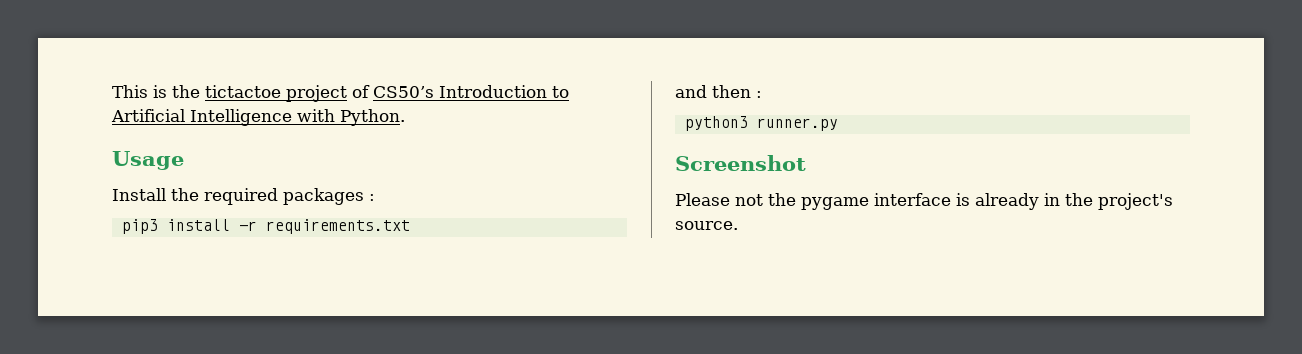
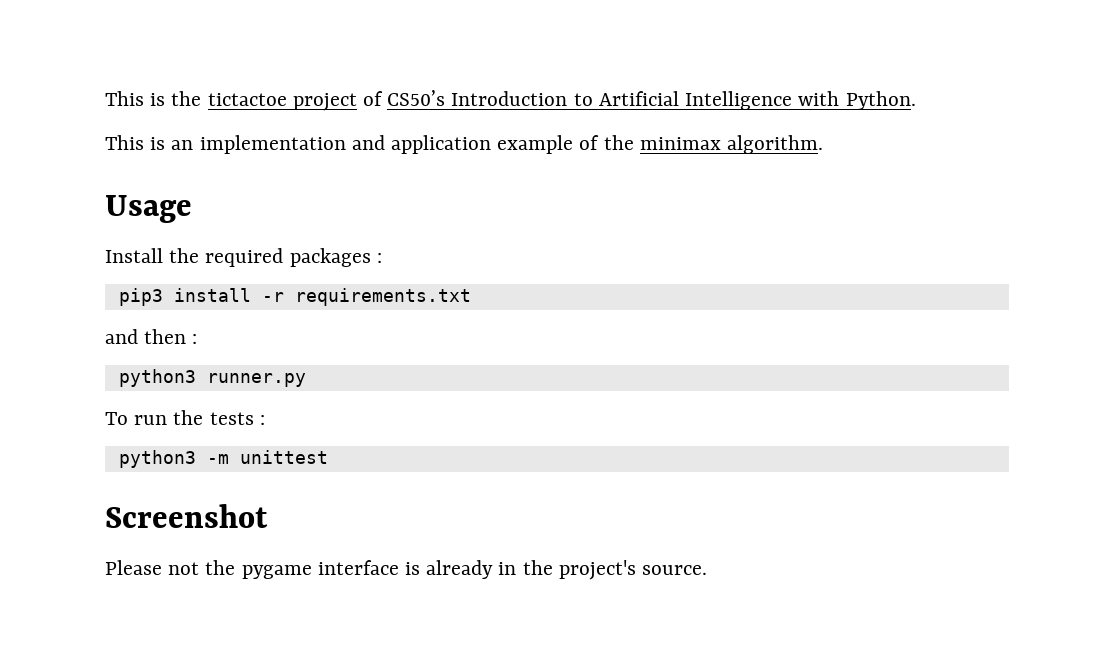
+ This is an implementation and application example of the minimax algorithm.
+ To run the tests :
+ python3 -m unittest

